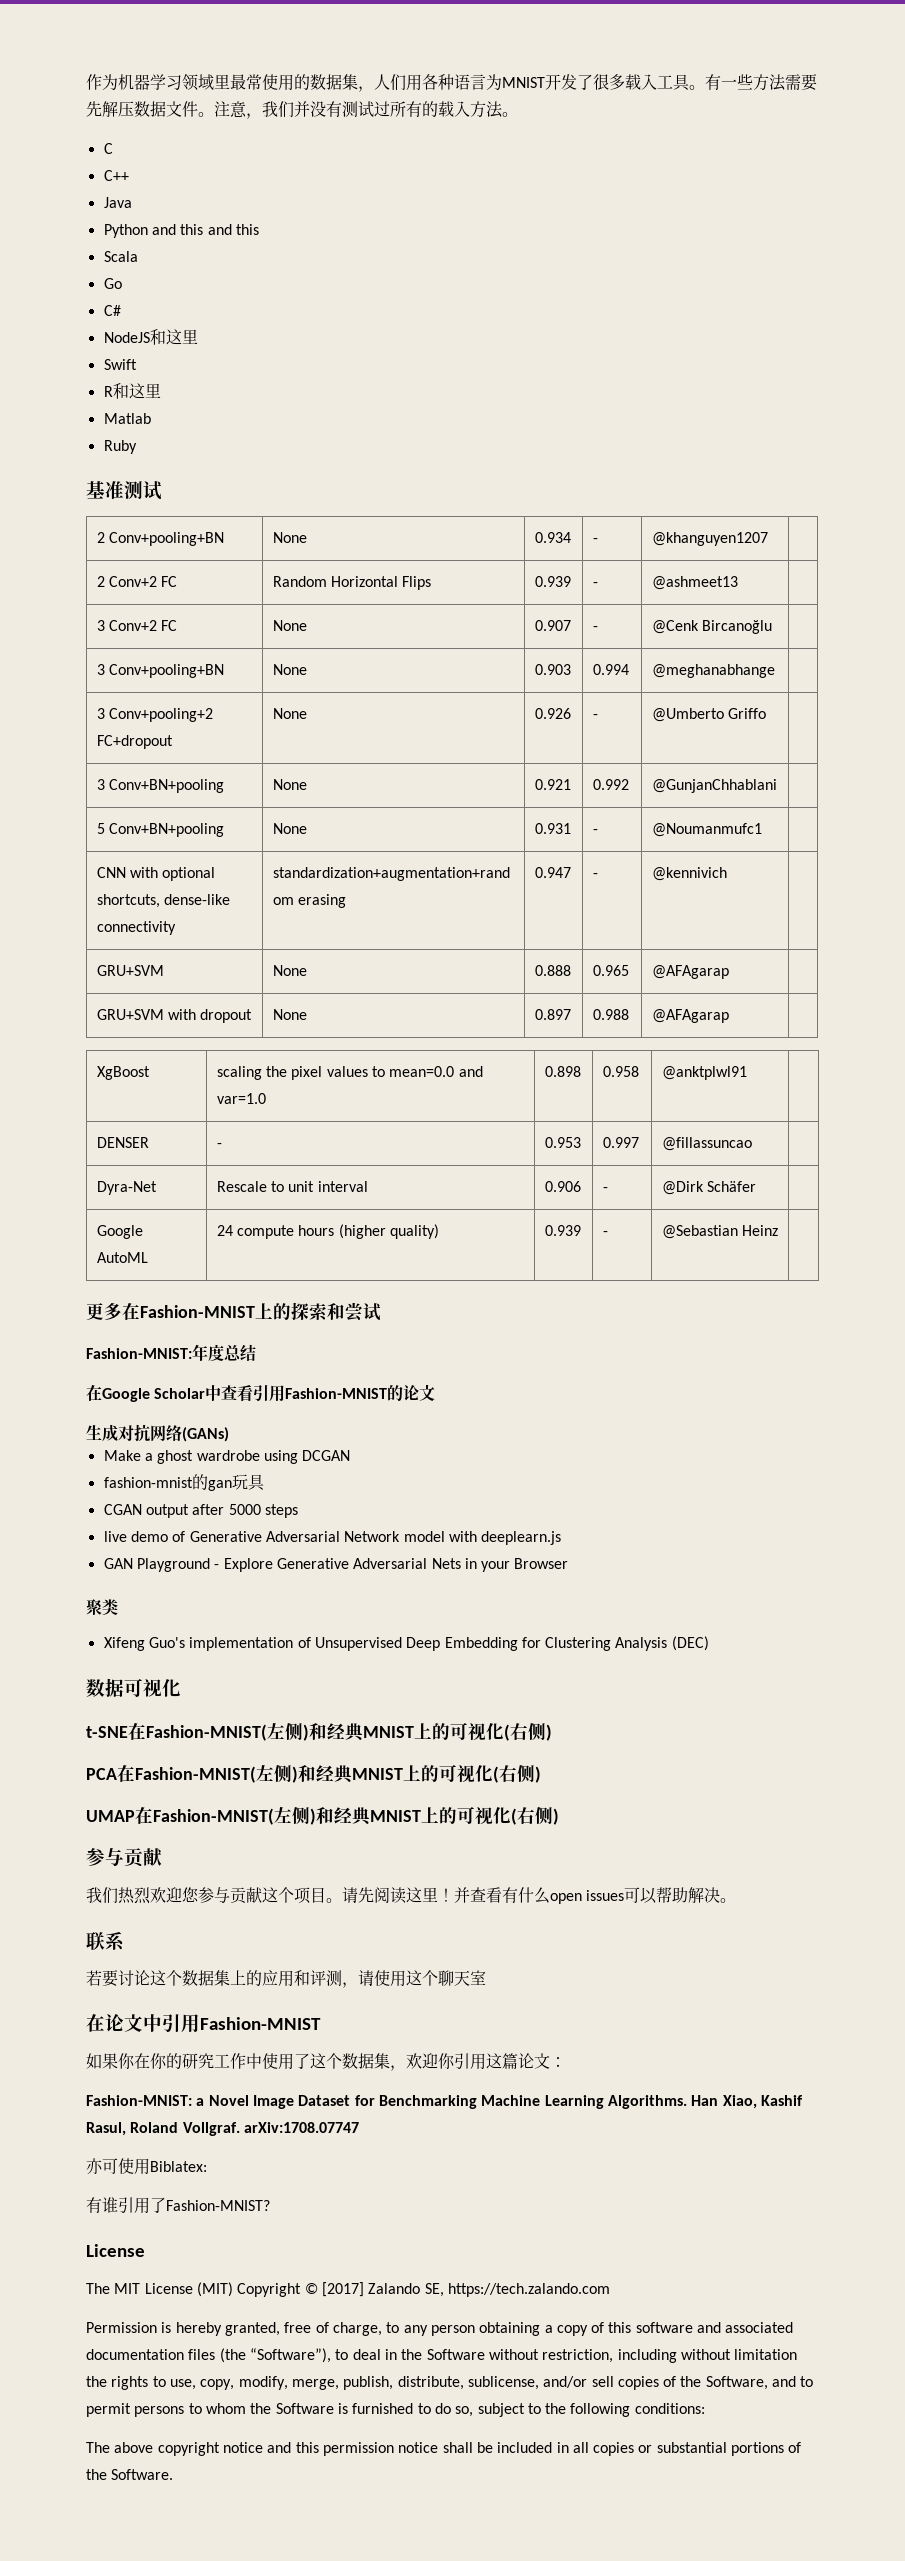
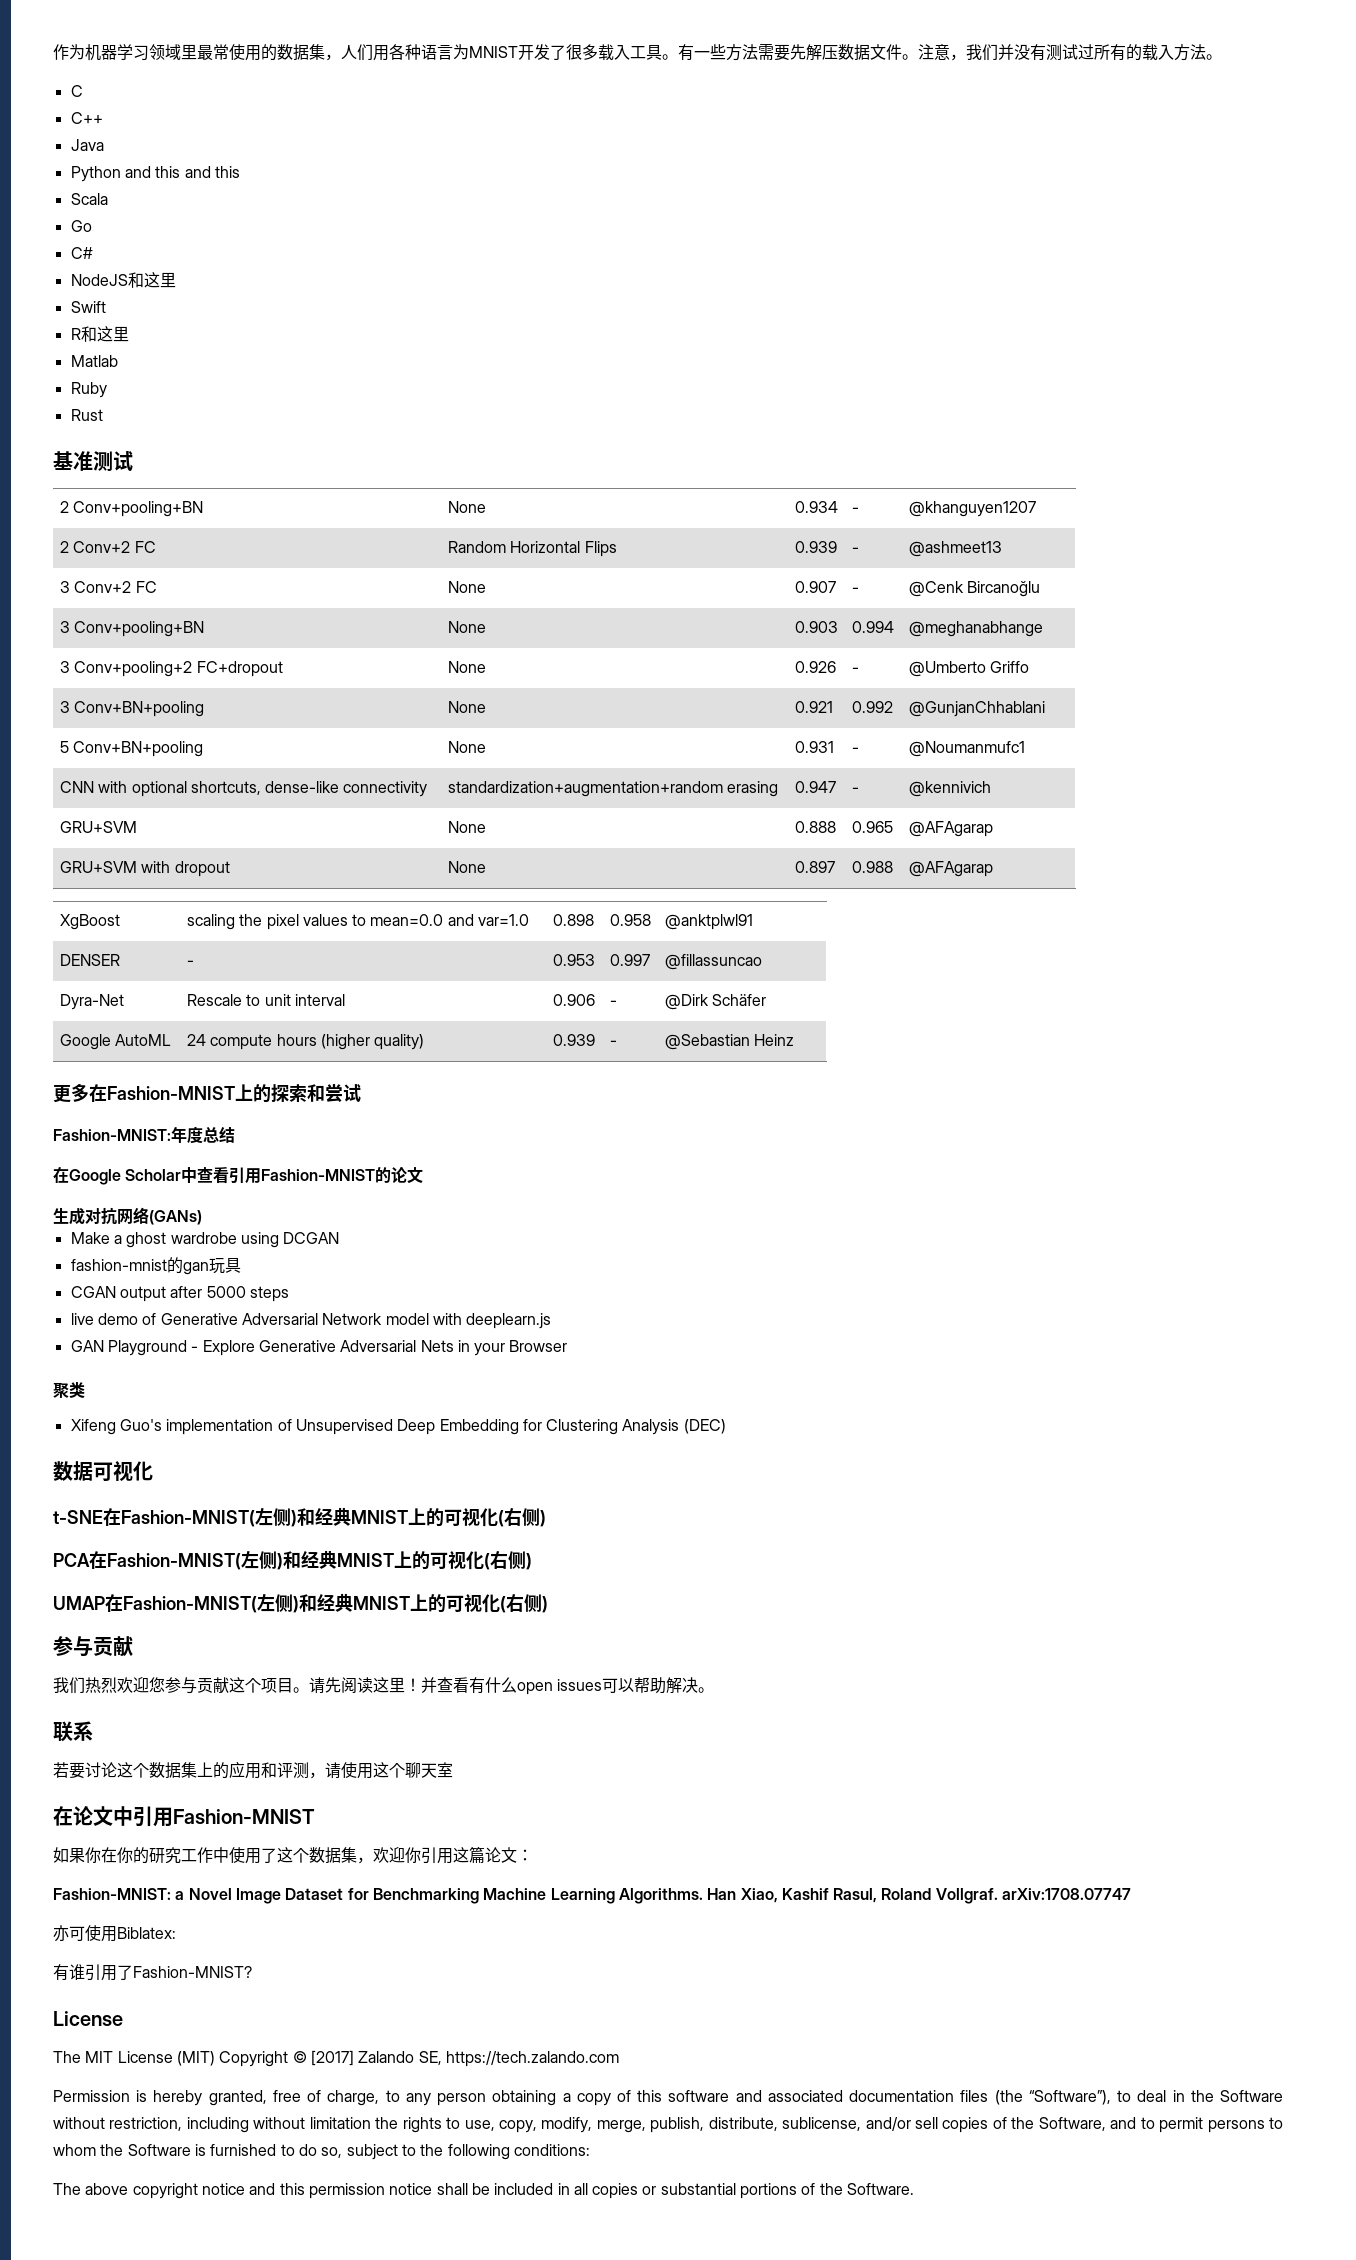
+ Rust

